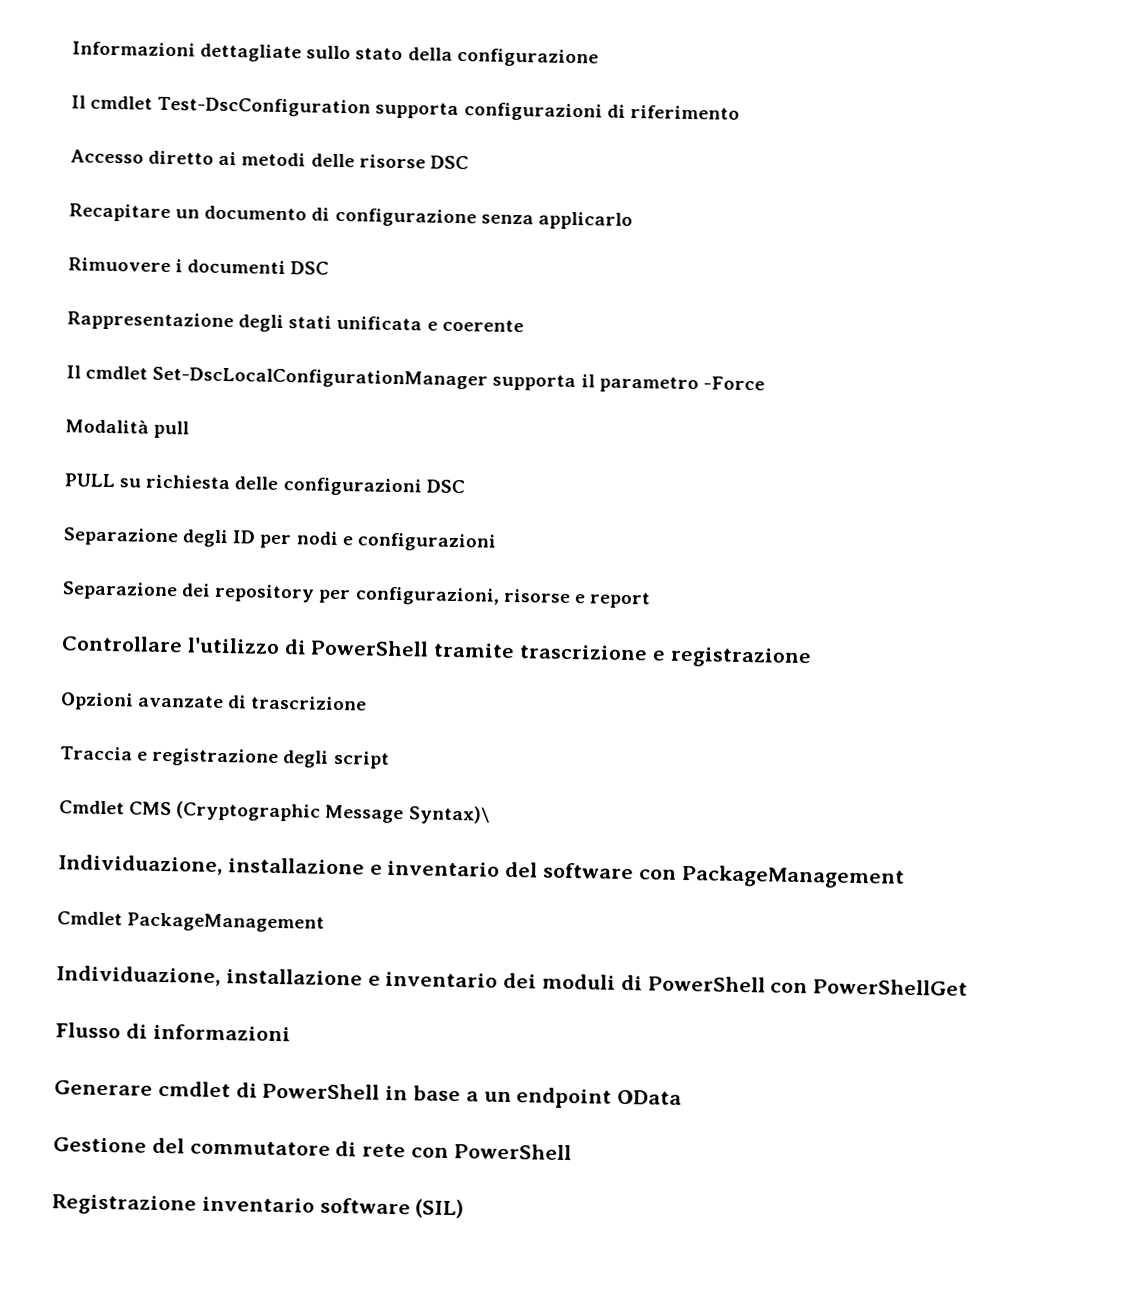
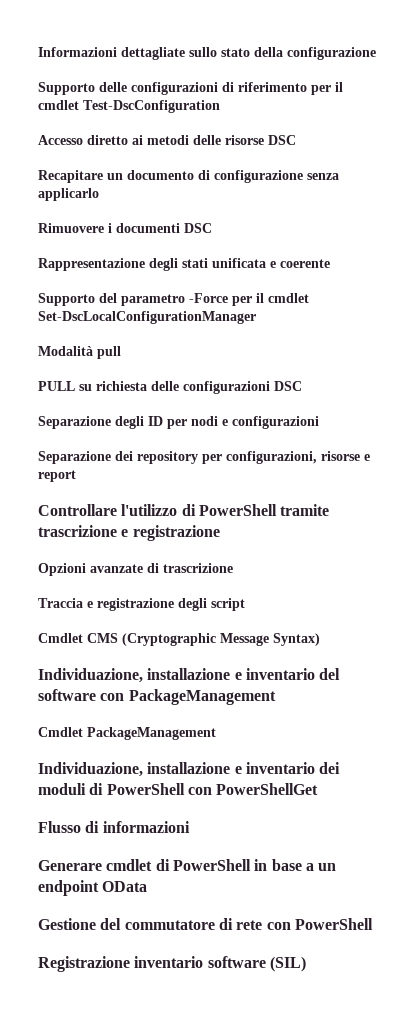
- Il cmdlet Test-DscConfiguration supporta configurazioni di riferimento
+ Supporto delle configurazioni di riferimento per il cmdlet Test-DscConfiguration
- Il cmdlet Set-DscLocalConfigurationManager supporta il parametro -Force
+ Supporto del parametro -Force per il cmdlet Set-DscLocalConfigurationManager
- Cmdlet CMS (Cryptographic Message Syntax)\
+ Cmdlet CMS (Cryptographic Message Syntax)

